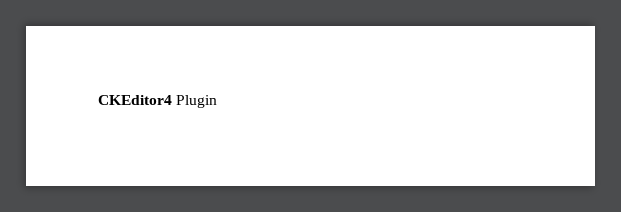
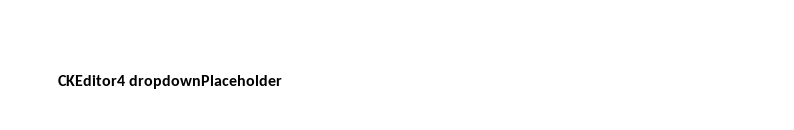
- CKEditor4 Plugin
+ CKEditor4 dropdownPlaceholder

